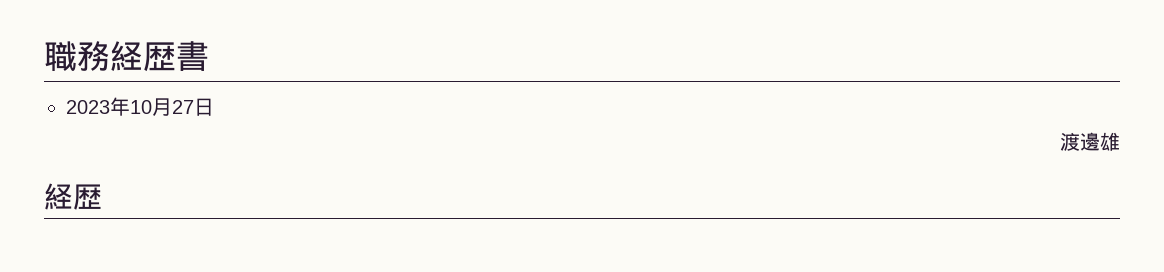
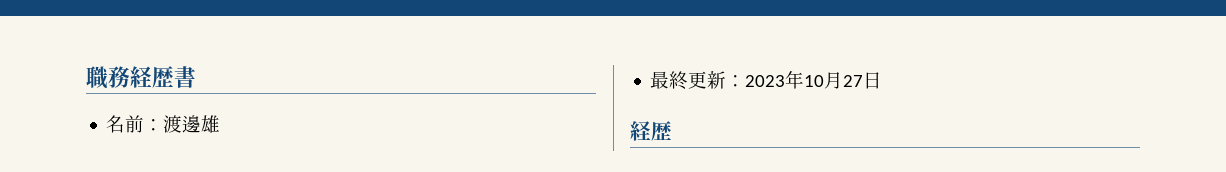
- 2023年10月27日
+ 名前：渡邊雄
+ 最終更新：2023年10月27日
- 渡邊雄

